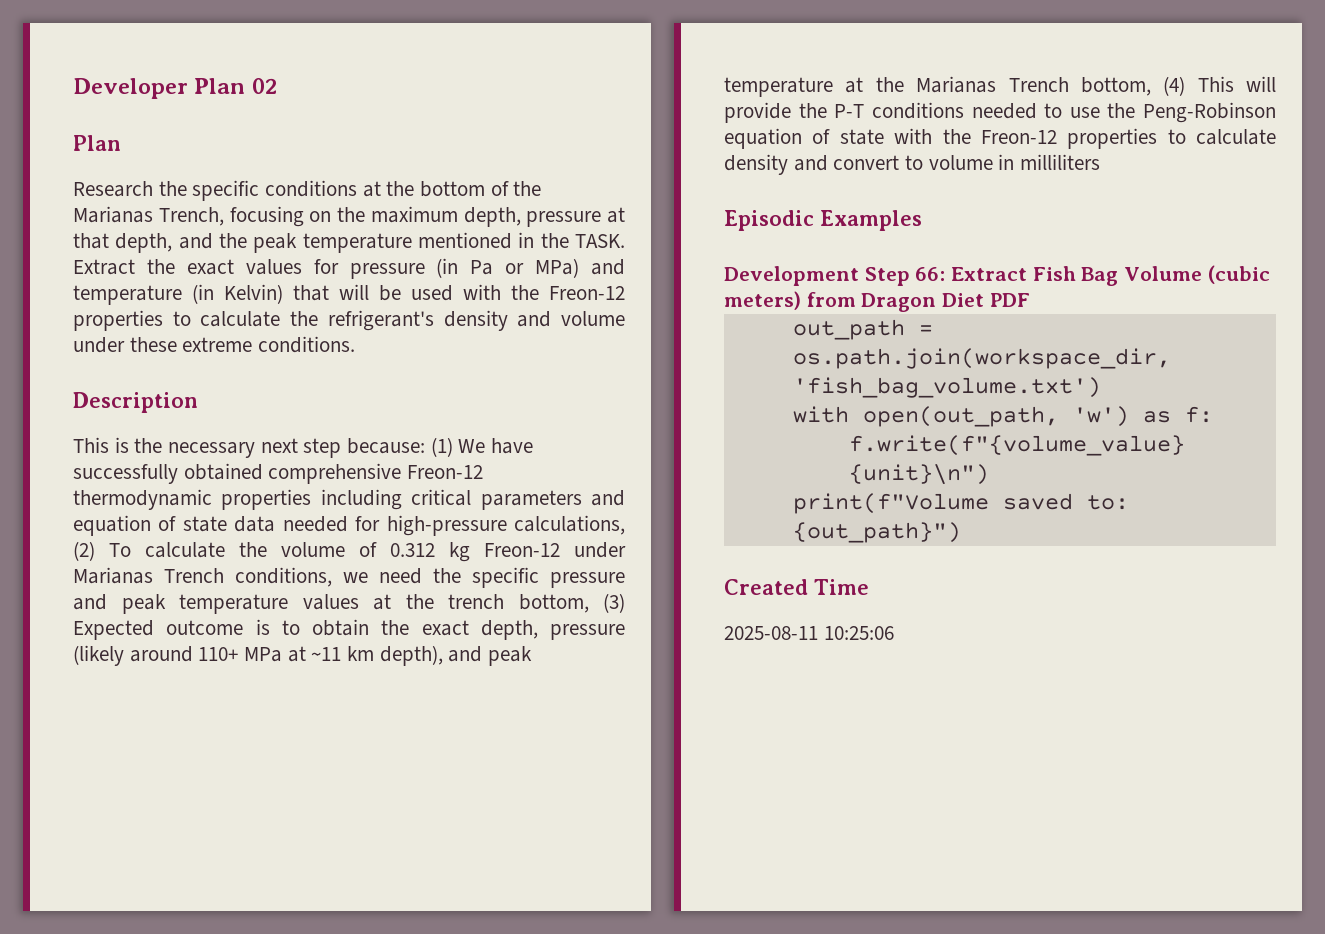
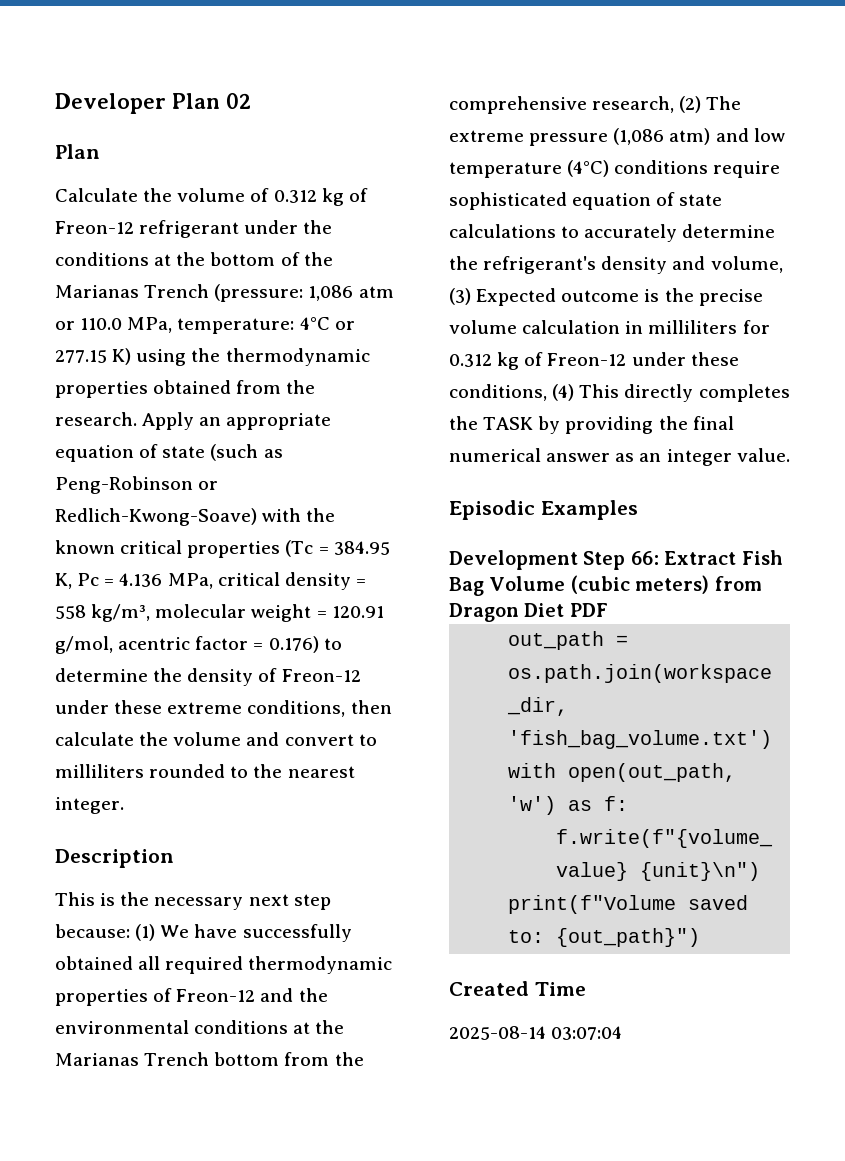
- Research the specific conditions at the bottom of the Marianas Trench, focusing on the maximum depth, pressure at that depth, and the peak temperature mentioned in the TASK. Extract the exact values for pressure (in Pa or MPa) and temperature (in Kelvin) that will be used with the Freon-12 properties to calculate the refrigerant's density and volume under these extreme conditions.
+ Calculate the volume of 0.312 kg of Freon-12 refrigerant under the conditions at the bottom of the Marianas Trench (pressure: 1,086 atm or 110.0 MPa, temperature: 4°C or 277.15 K) using the thermodynamic properties obtained from the research. Apply an appropriate equation of state (such as Peng-Robinson or Redlich-Kwong-Soave) with the known critical properties (Tc = 384.95 K, Pc = 4.136 MPa, critical density = 558 kg/m³, molecular weight = 120.91 g/mol, acentric factor = 0.176) to determine the density of Freon-12 under these extreme conditions, then calculate the volume and convert to milliliters rounded to the nearest integer.
- This is the necessary next step because: (1) We have successfully obtained comprehensive Freon-12 thermodynamic properties including critical parameters and equation of state data needed for high-pressure calculations, (2) To calculate the volume of 0.312 kg Freon-12 under Marianas Trench conditions, we need the specific pressure and peak temperature values at the trench bottom, (3) Expected outcome is to obtain the exact depth, pressure (likely around 110+ MPa at ~11 km depth), and peak temperature at the Marianas Trench bottom, (4) This will provide the P-T conditions needed to use the Peng-Robinson equation of state with the Freon-12 properties to calculate density and convert to volume in milliliters
+ This is the necessary next step because: (1) We have successfully obtained all required thermodynamic properties of Freon-12 and the environmental conditions at the Marianas Trench bottom from the comprehensive research, (2) The extreme pressure (1,086 atm) and low temperature (4°C) conditions require sophisticated equation of state calculations to accurately determine the refrigerant's density and volume, (3) Expected outcome is the precise volume calculation in milliliters for 0.312 kg of Freon-12 under these conditions, (4) This directly completes the TASK by providing the final numerical answer as an integer value.
- 2025-08-11 10:25:06
+ 2025-08-14 03:07:04

